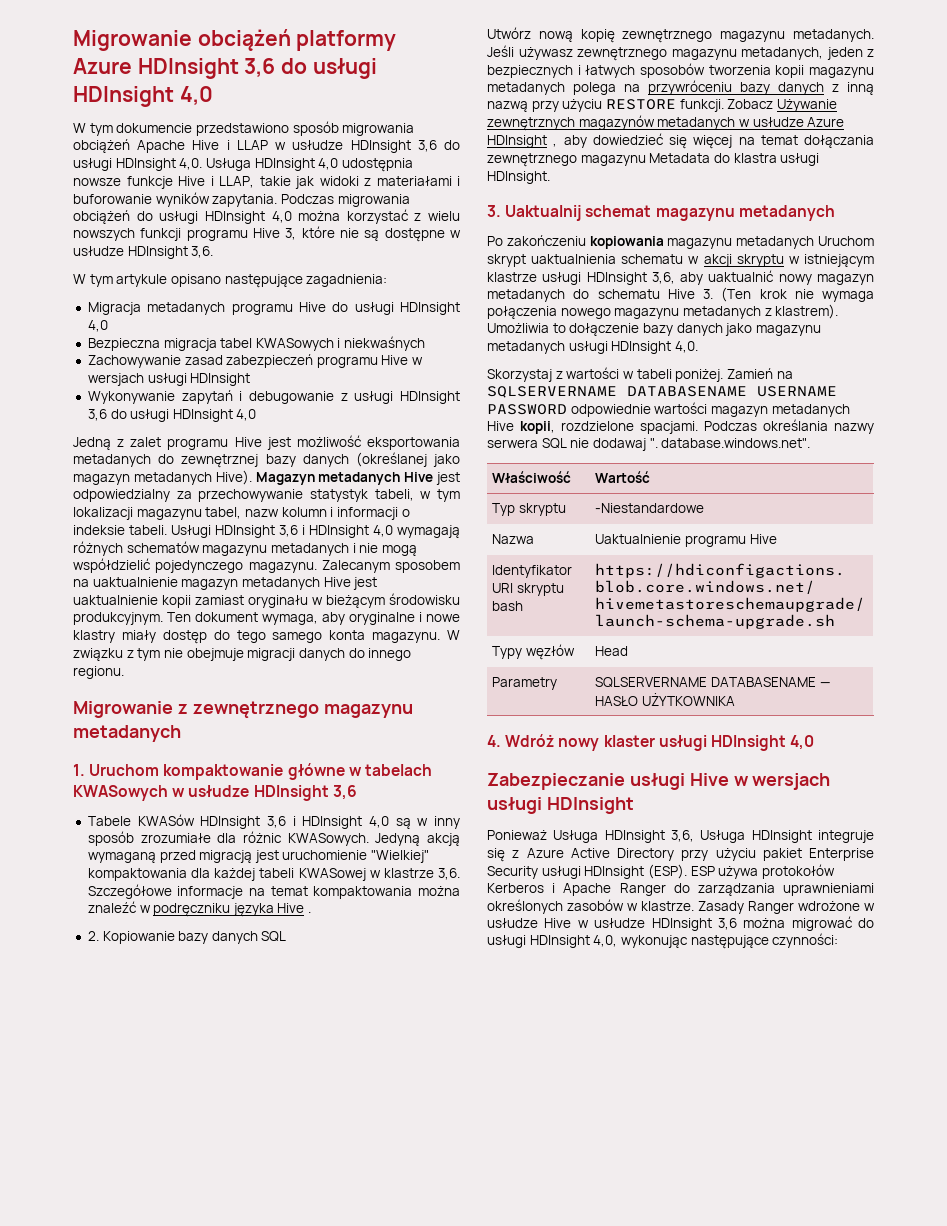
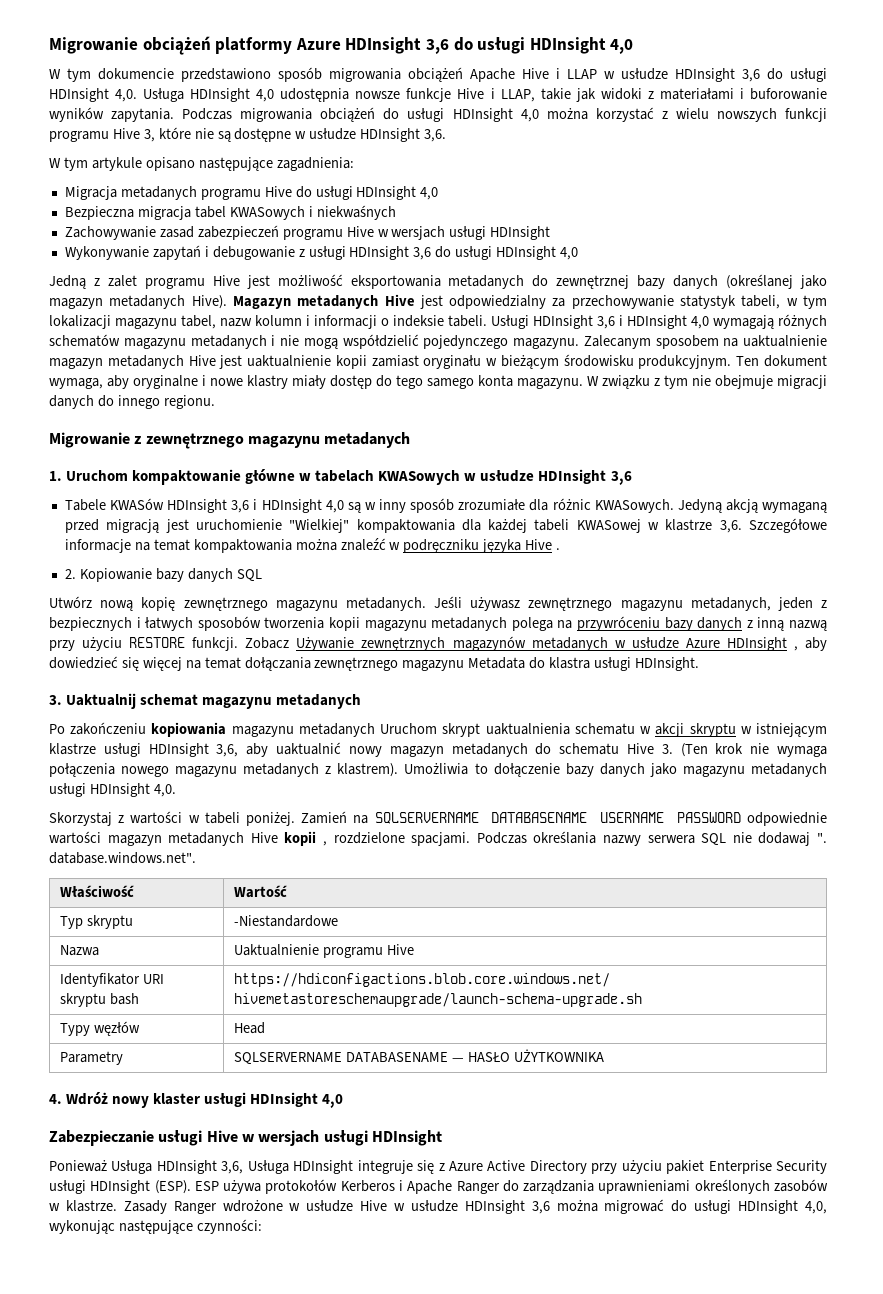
- Zamień na SQLSERVERNAME DATABASENAME USERNAME PASSWORD odpowiednie wartości magazyn metadanych Hive kopii, rozdzielone spacjami.
+ Zamień na SQLSERVERNAME DATABASENAME USERNAME PASSWORD odpowiednie wartości magazyn metadanych Hive kopii , rozdzielone spacjami.

